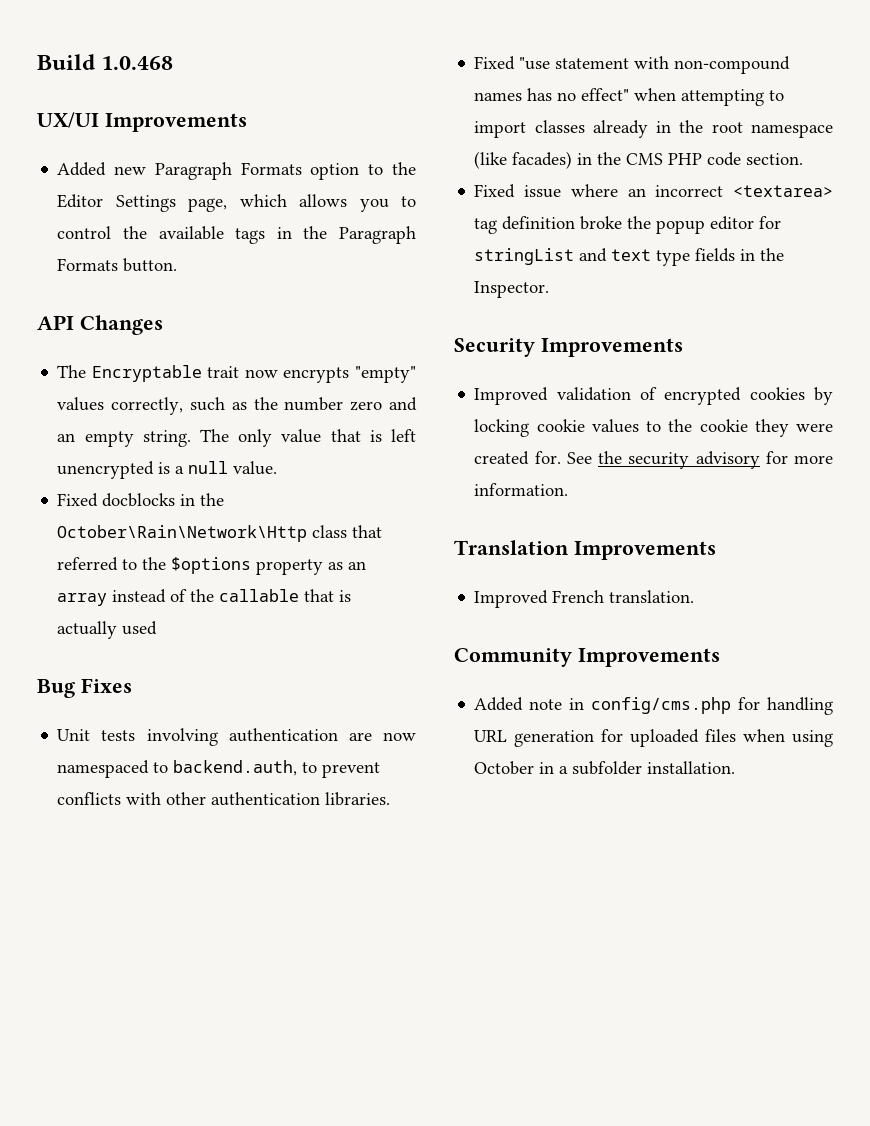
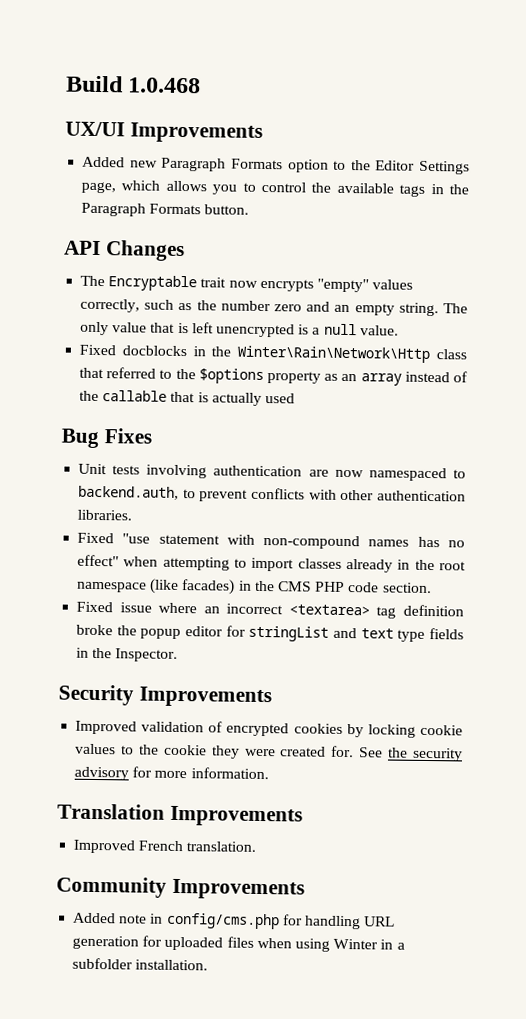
- Fixed docblocks in the October\Rain\Network\Http class that referred to the $options property as an array instead of the callable that is actually used
+ Fixed docblocks in the Winter\Rain\Network\Http class that referred to the $options property as an array instead of the callable that is actually used
- Added note in config/cms.php for handling URL generation for uploaded files when using October in a subfolder installation.
+ Added note in config/cms.php for handling URL generation for uploaded files when using Winter in a subfolder installation.

